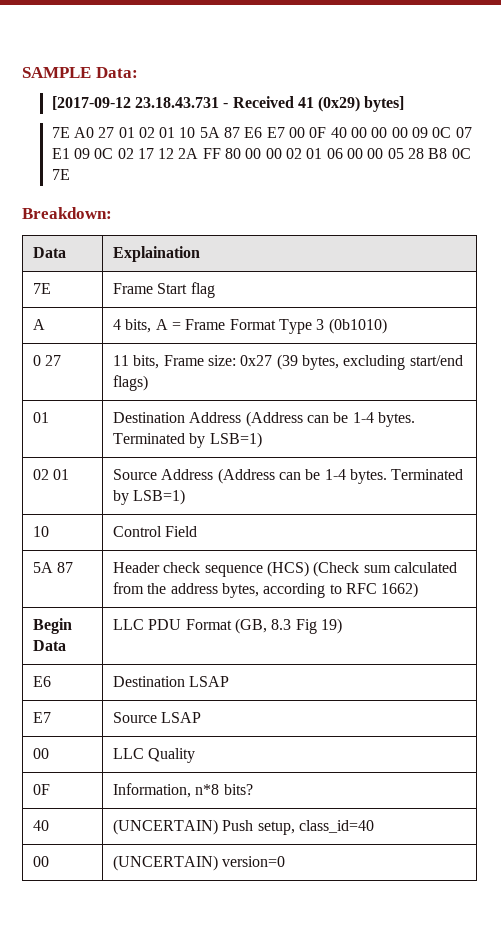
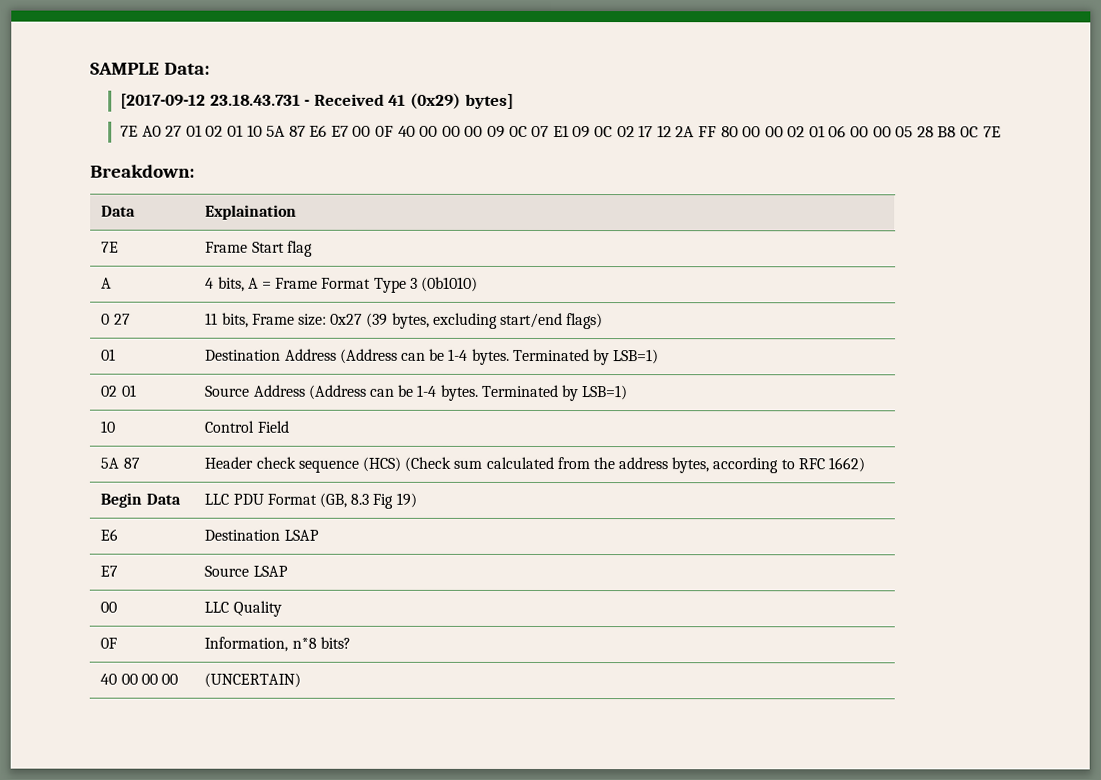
- 40 | (UNCERTAIN) Push setup, class_id=40
- 00 | (UNCERTAIN) version=0
+ 40 00 00 00 | (UNCERTAIN)

